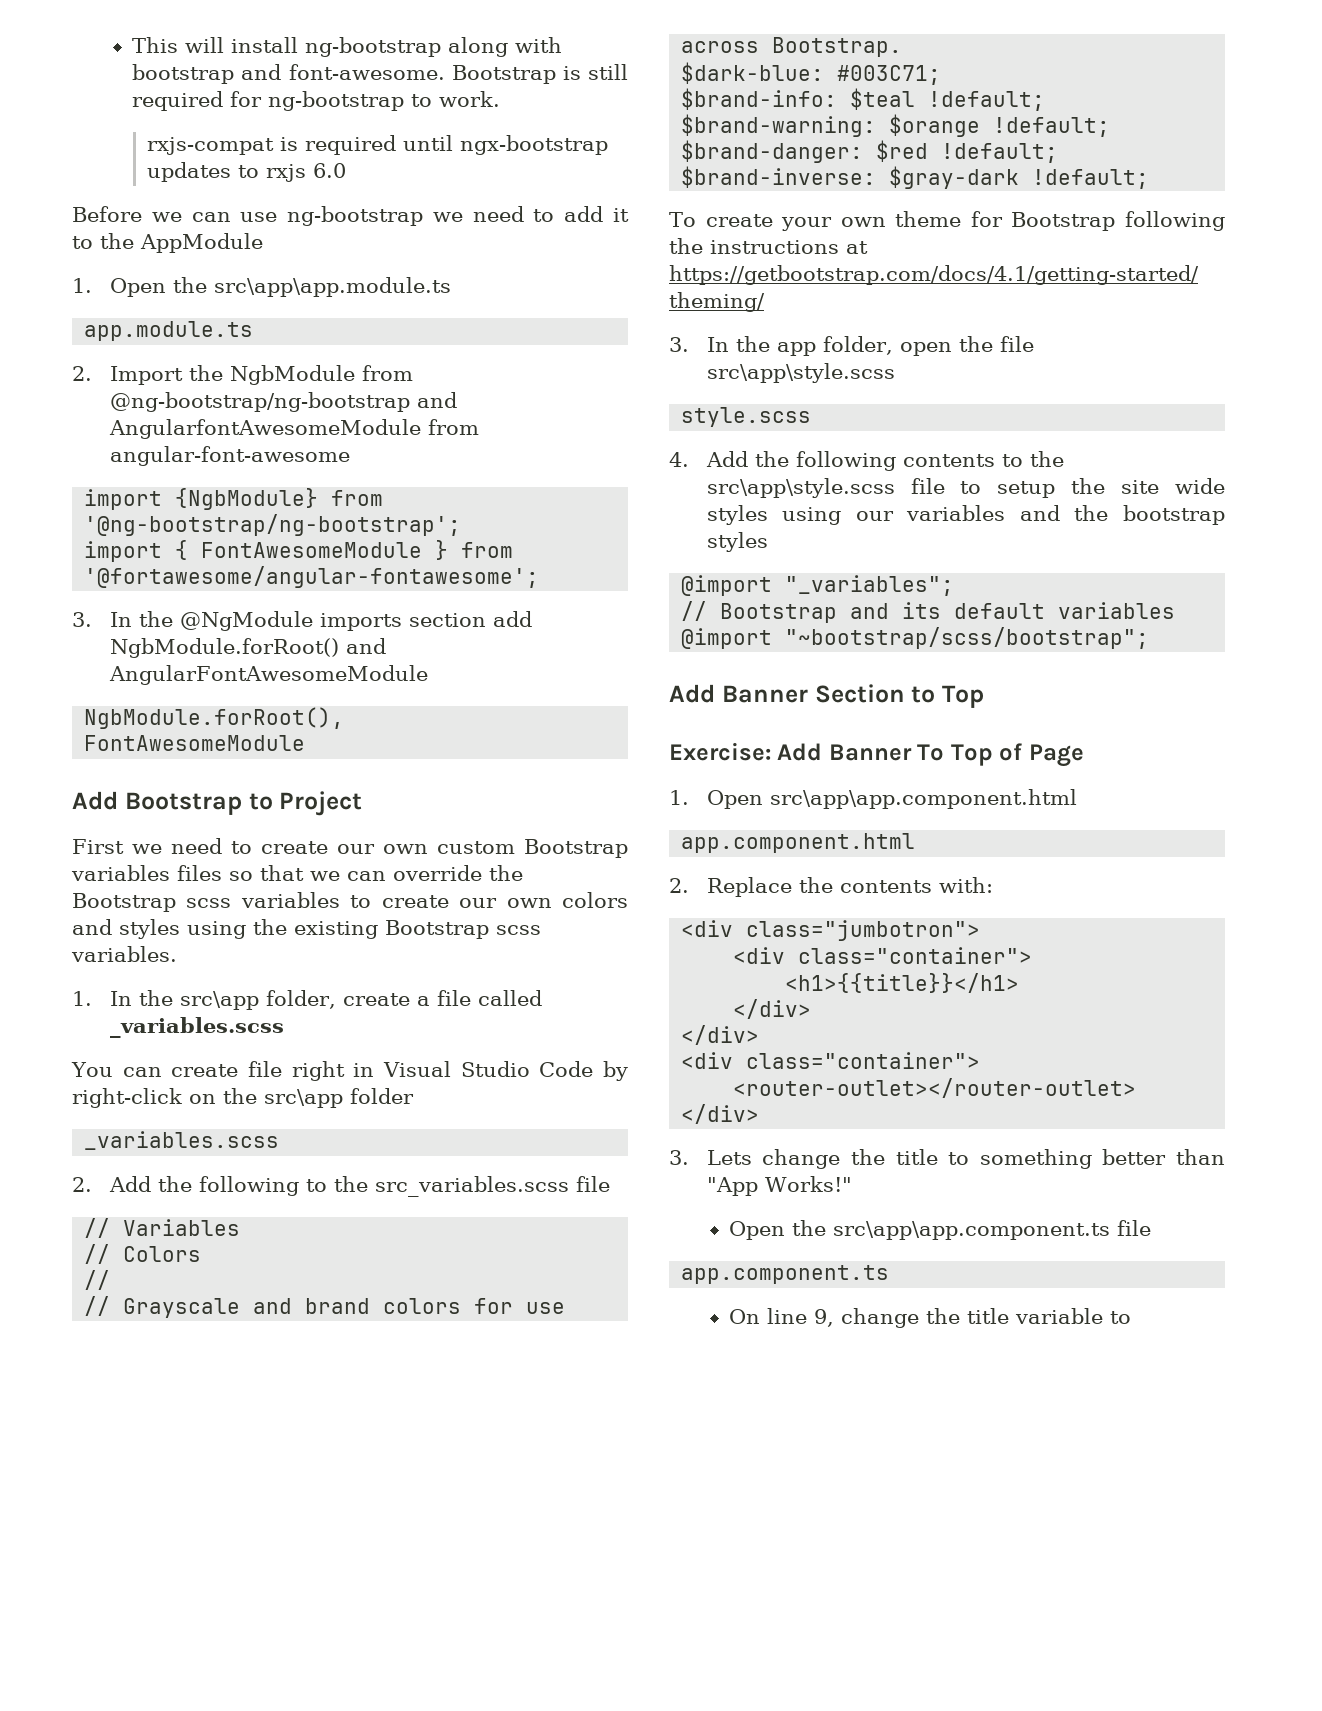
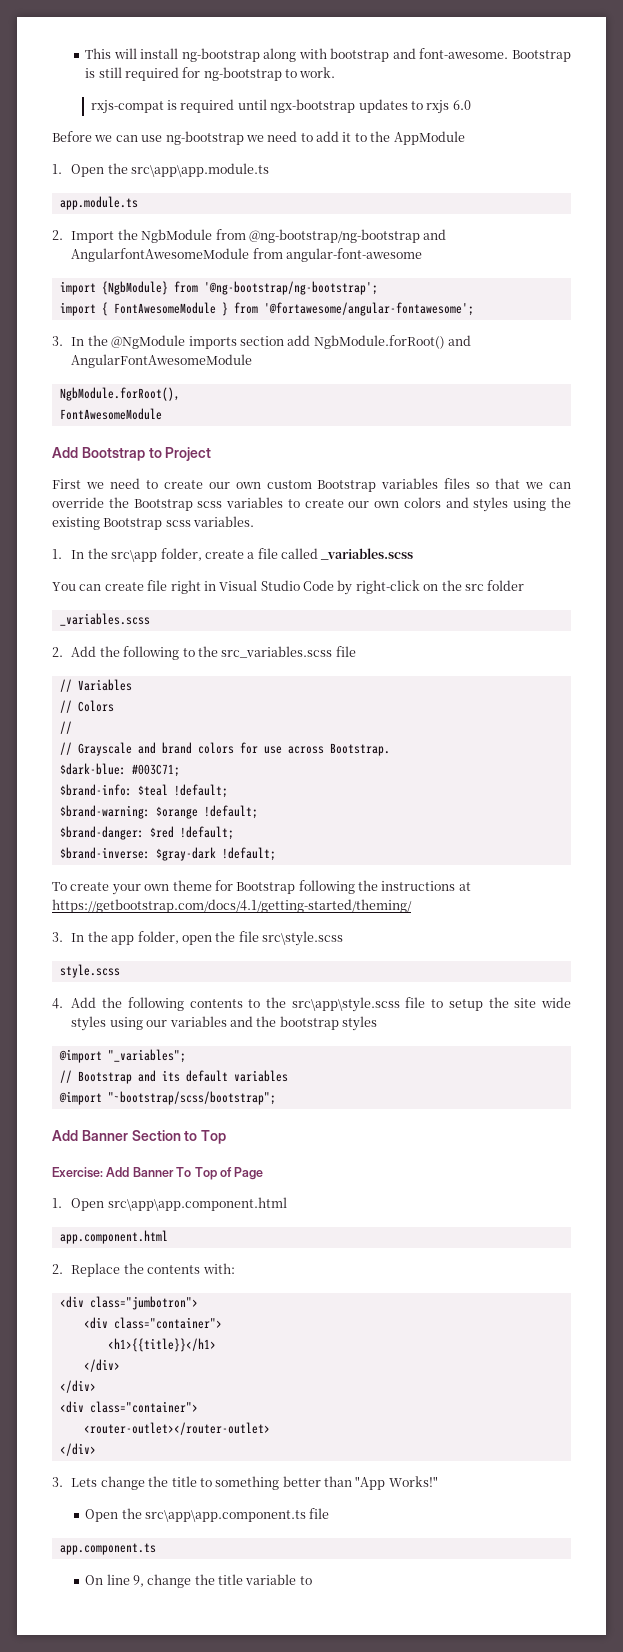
- You can create file right in Visual Studio Code by right-click on the src\app folder
+ You can create file right in Visual Studio Code by right-click on the src folder
- 3. In the app folder, open the file src\app\style.scss
+ 3. In the app folder, open the file src\style.scss

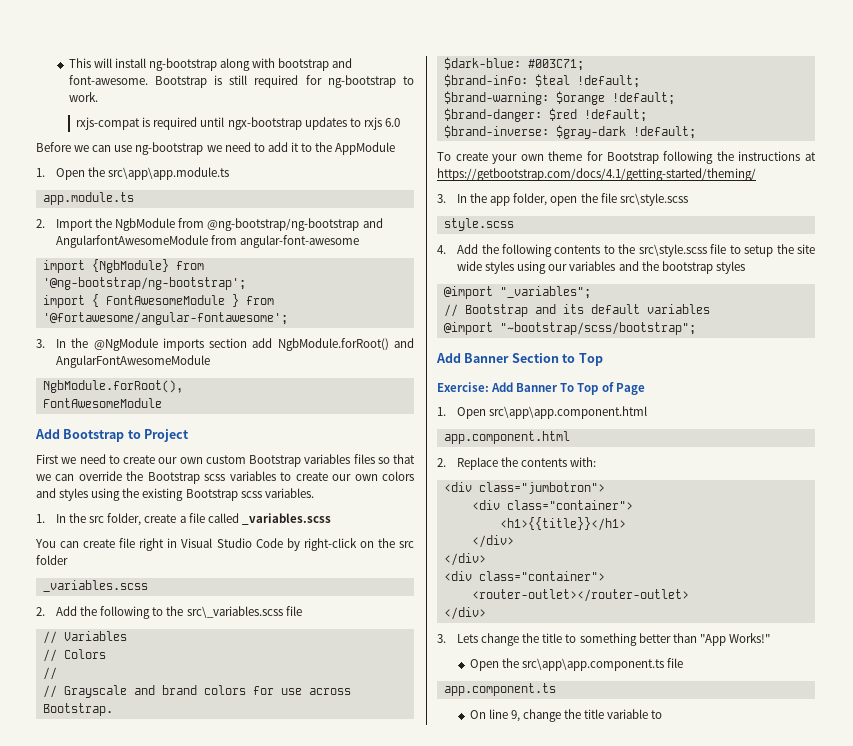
- 1. In the src\app folder, create a file called _variables.scss
+ 1. In the src folder, create a file called _variables.scss
- 2. Add the following to the src_variables.scss file
+ 2. Add the following to the src\_variables.scss file
- 4. Add the following contents to the src\app\style.scss file to setup the site wide styles using our variables and the bootstrap styles
+ 4. Add the following contents to the src\style.scss file to setup the site wide styles using our variables and the bootstrap styles

